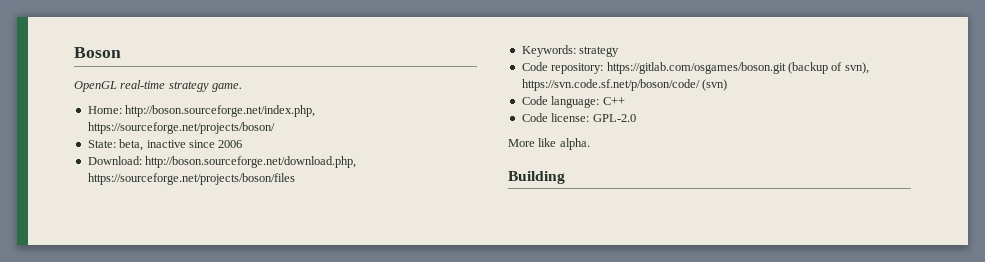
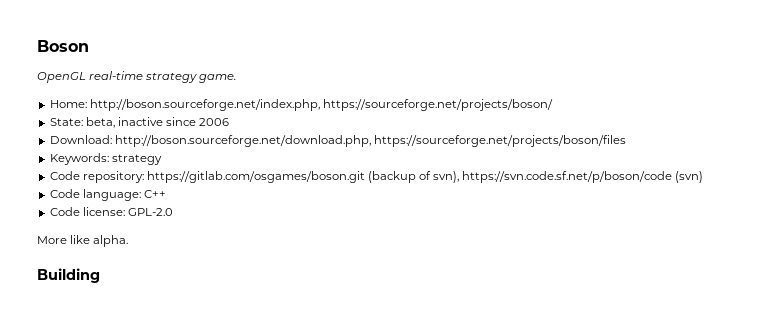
- Code repository: https://gitlab.com/osgames/boson.git (backup of svn), https://svn.code.sf.net/p/boson/code/ (svn)
+ Code repository: https://gitlab.com/osgames/boson.git (backup of svn), https://svn.code.sf.net/p/boson/code (svn)

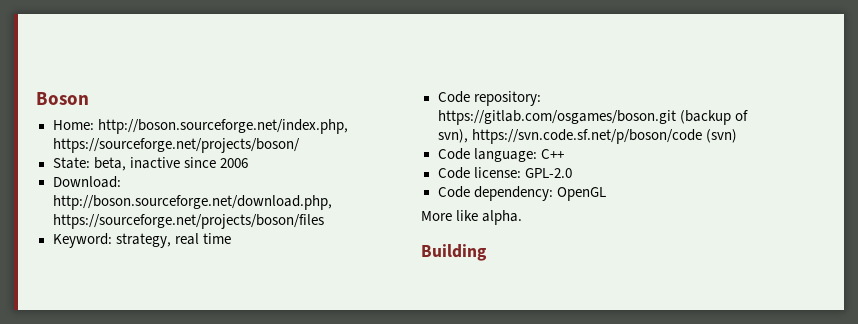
- OpenGL real-time strategy game.
- Keywords: strategy
+ Keyword: strategy, real time
+ Code dependency: OpenGL

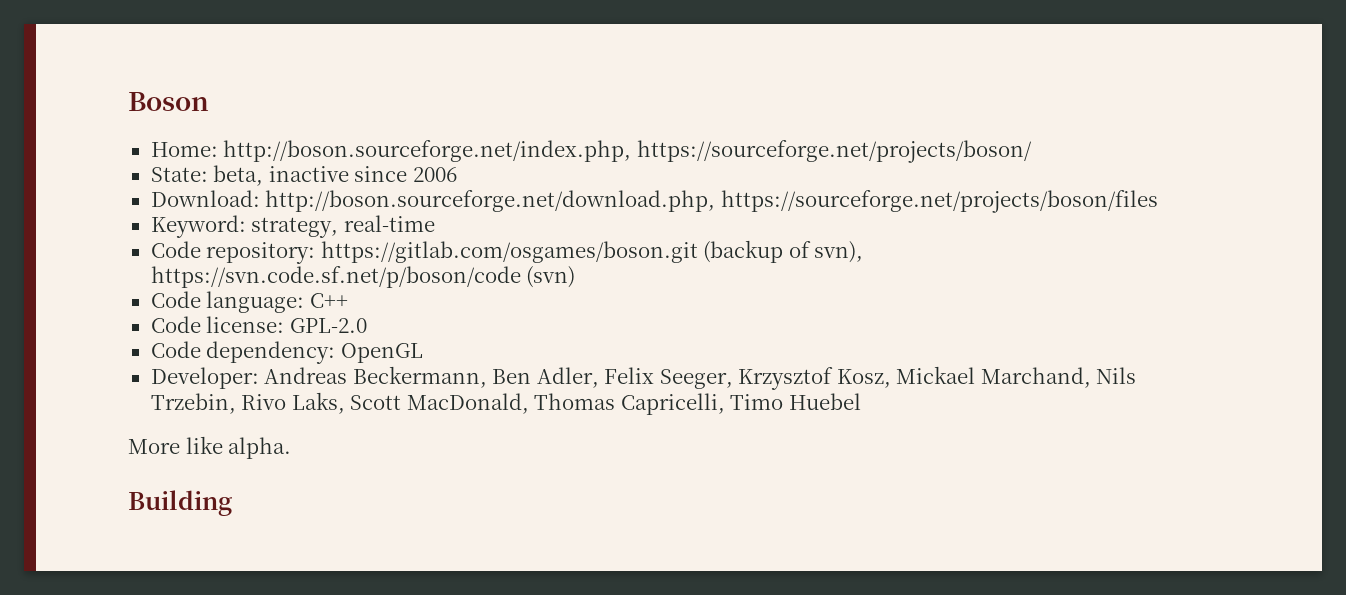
- Keyword: strategy, real time
+ Keyword: strategy, real-time
+ Developer: Andreas Beckermann, Ben Adler, Felix Seeger, Krzysztof Kosz, Mickael Marchand, Nils Trzebin, Rivo Laks, Scott MacDonald, Thomas Capricelli, Timo Huebel

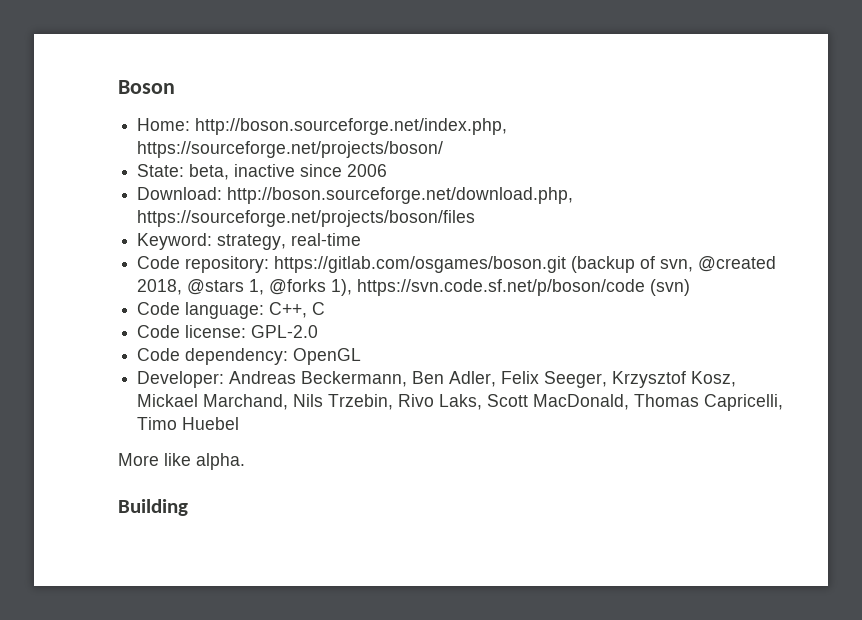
- Code repository: https://gitlab.com/osgames/boson.git (backup of svn), https://svn.code.sf.net/p/boson/code (svn)
+ Code repository: https://gitlab.com/osgames/boson.git (backup of svn, @created 2018, @stars 1, @forks 1), https://svn.code.sf.net/p/boson/code (svn)
- Code language: C++
+ Code language: C++, C

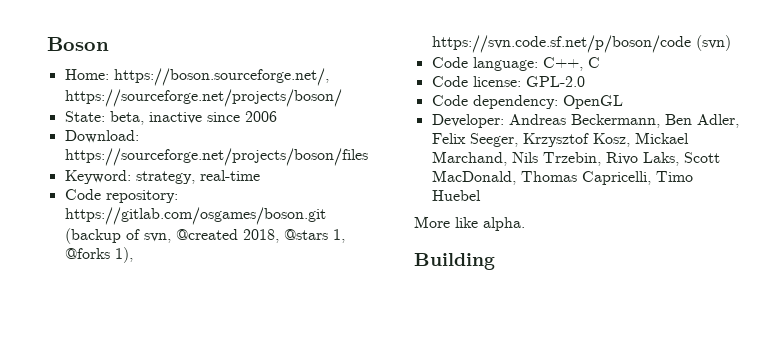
- Home: http://boson.sourceforge.net/index.php, https://sourceforge.net/projects/boson/
+ Home: https://boson.sourceforge.net/, https://sourceforge.net/projects/boson/
- Download: http://boson.sourceforge.net/download.php, https://sourceforge.net/projects/boson/files
+ Download: https://sourceforge.net/projects/boson/files

